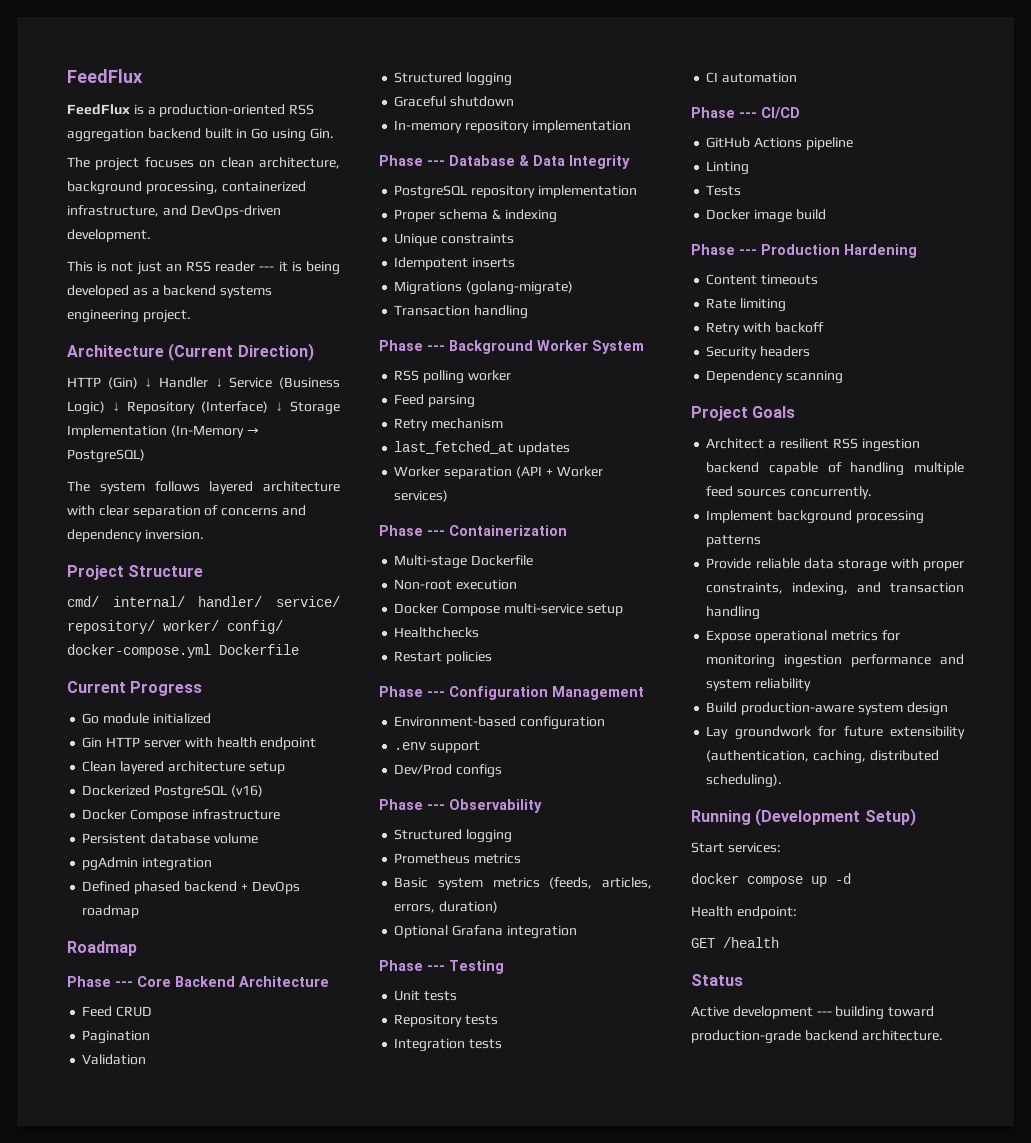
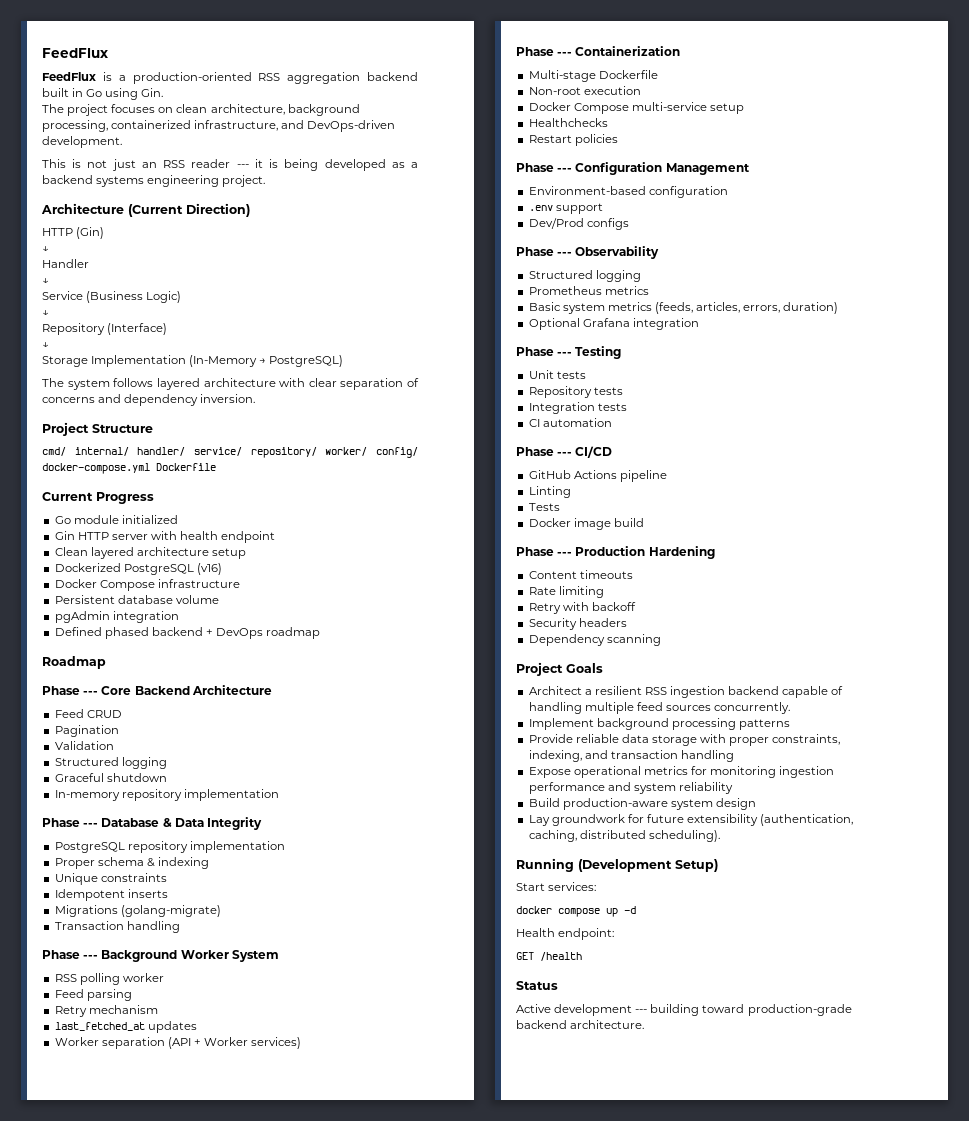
- HTTP (Gin) ↓ Handler ↓ Service (Business Logic) ↓ Repository (Interface) ↓ Storage Implementation (In-Memory → PostgreSQL)
+ HTTP (Gin)
+ ↓
+ Handler
+ ↓
+ Service (Business Logic)
+ ↓
+ Repository (Interface)
+ ↓
+ Storage Implementation (In-Memory → PostgreSQL)

